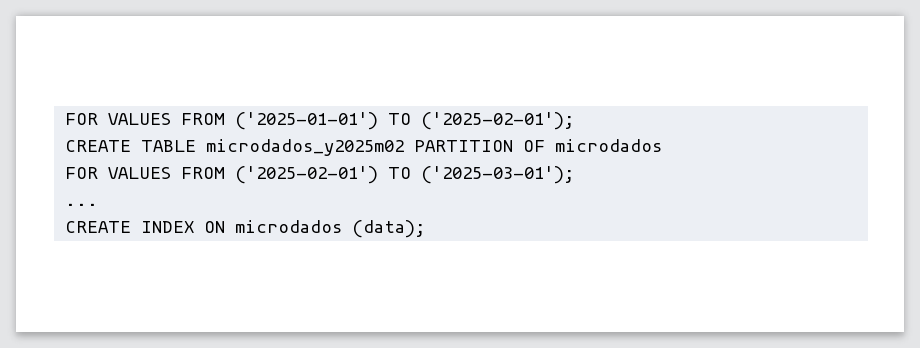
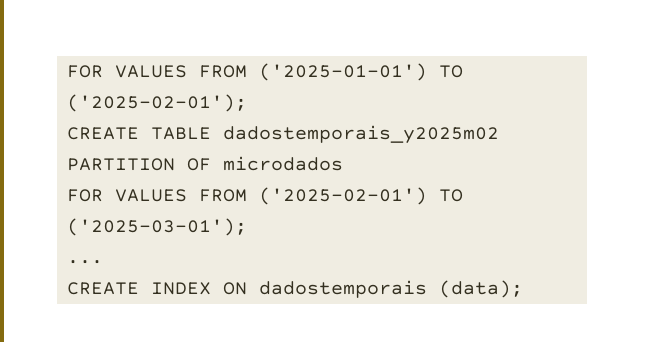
- CREATE TABLE microdados_y2025m02 PARTITION OF microdados
+ CREATE TABLE dadostemporais_y2025m02 PARTITION OF microdados
- CREATE INDEX ON microdados (data);
+ CREATE INDEX ON dadostemporais (data);

